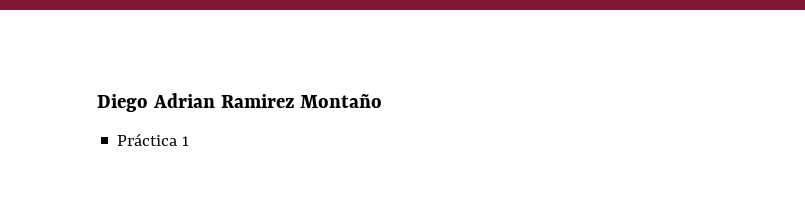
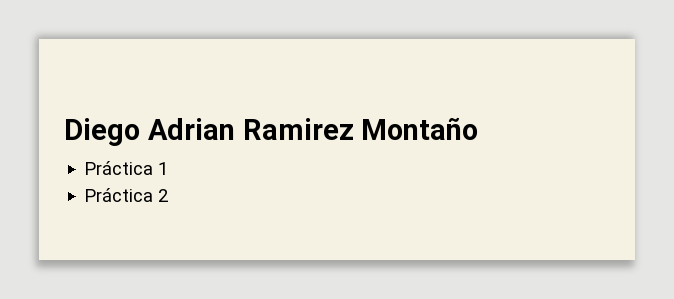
+ Práctica 2

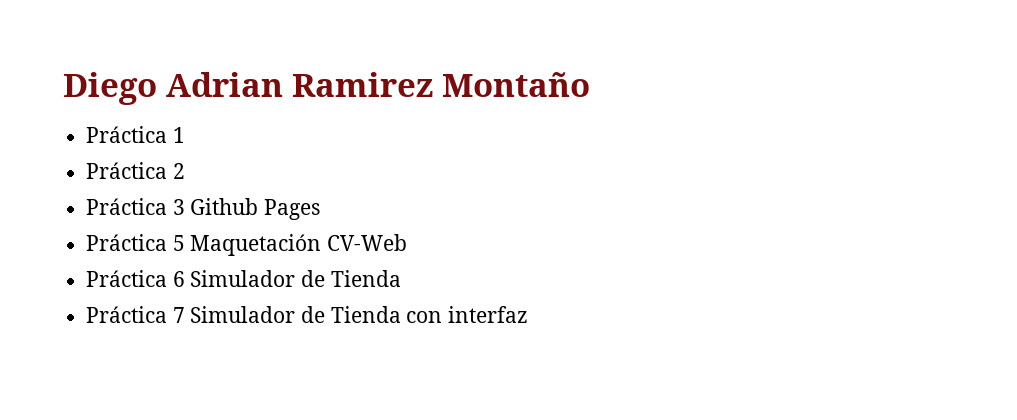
+ Práctica 3 Github Pages
+ Práctica 5 Maquetación CV-Web
+ Práctica 6 Simulador de Tienda
+ Práctica 7 Simulador de Tienda con interfaz

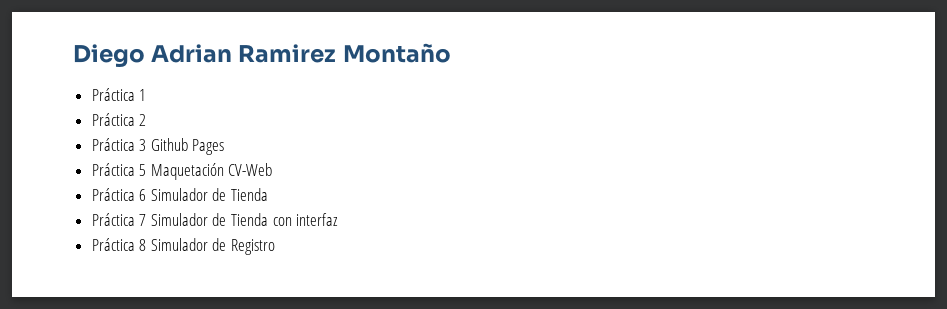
+ Práctica 8 Simulador de Registro

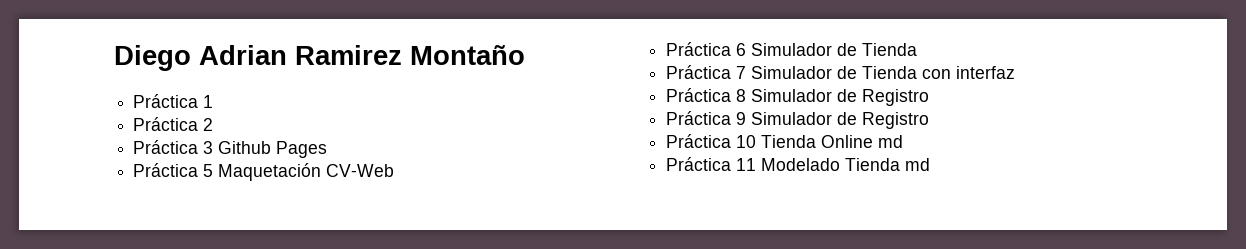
+ Práctica 9 Simulador de Registro
+ Práctica 10 Tienda Online md
+ Práctica 11 Modelado Tienda md

